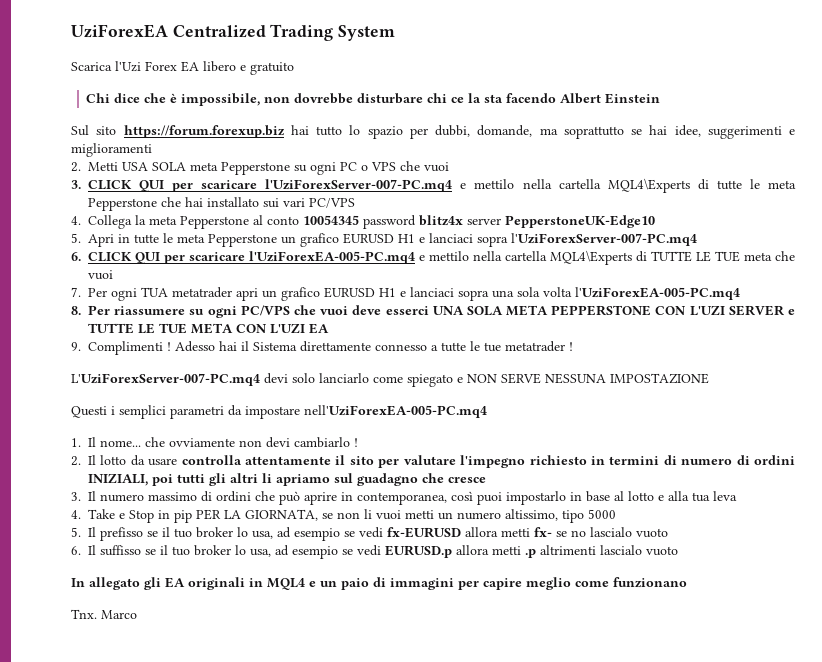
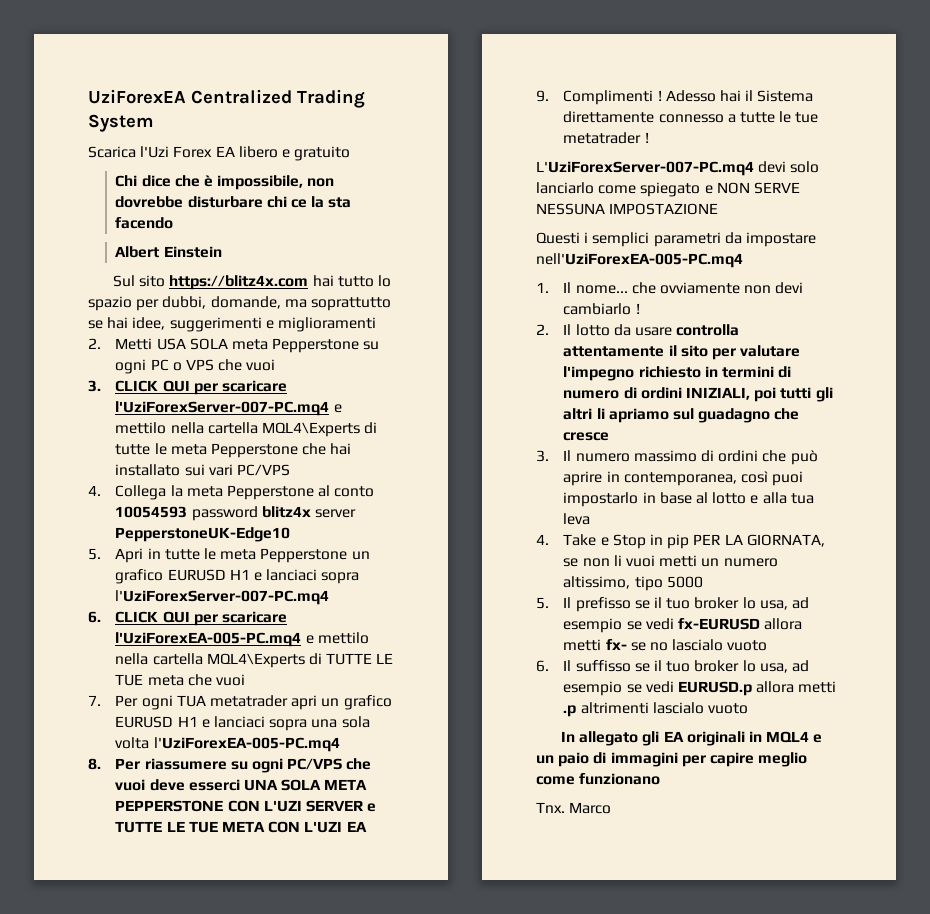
- Chi dice che è impossibile, non dovrebbe disturbare chi ce la sta facendo Albert Einstein
+ Chi dice che è impossibile, non dovrebbe disturbare chi ce la sta facendo
+ Albert Einstein
- Sul sito https://forum.forexup.biz hai tutto lo spazio per dubbi, domande, ma soprattutto se hai idee, suggerimenti e miglioramenti
+ Sul sito https://blitz4x.com hai tutto lo spazio per dubbi, domande, ma soprattutto se hai idee, suggerimenti e miglioramenti
- 4. Collega la meta Pepperstone al conto 10054345 password blitz4x server PepperstoneUK-Edge10
+ 4. Collega la meta Pepperstone al conto 10054593 password blitz4x server PepperstoneUK-Edge10

